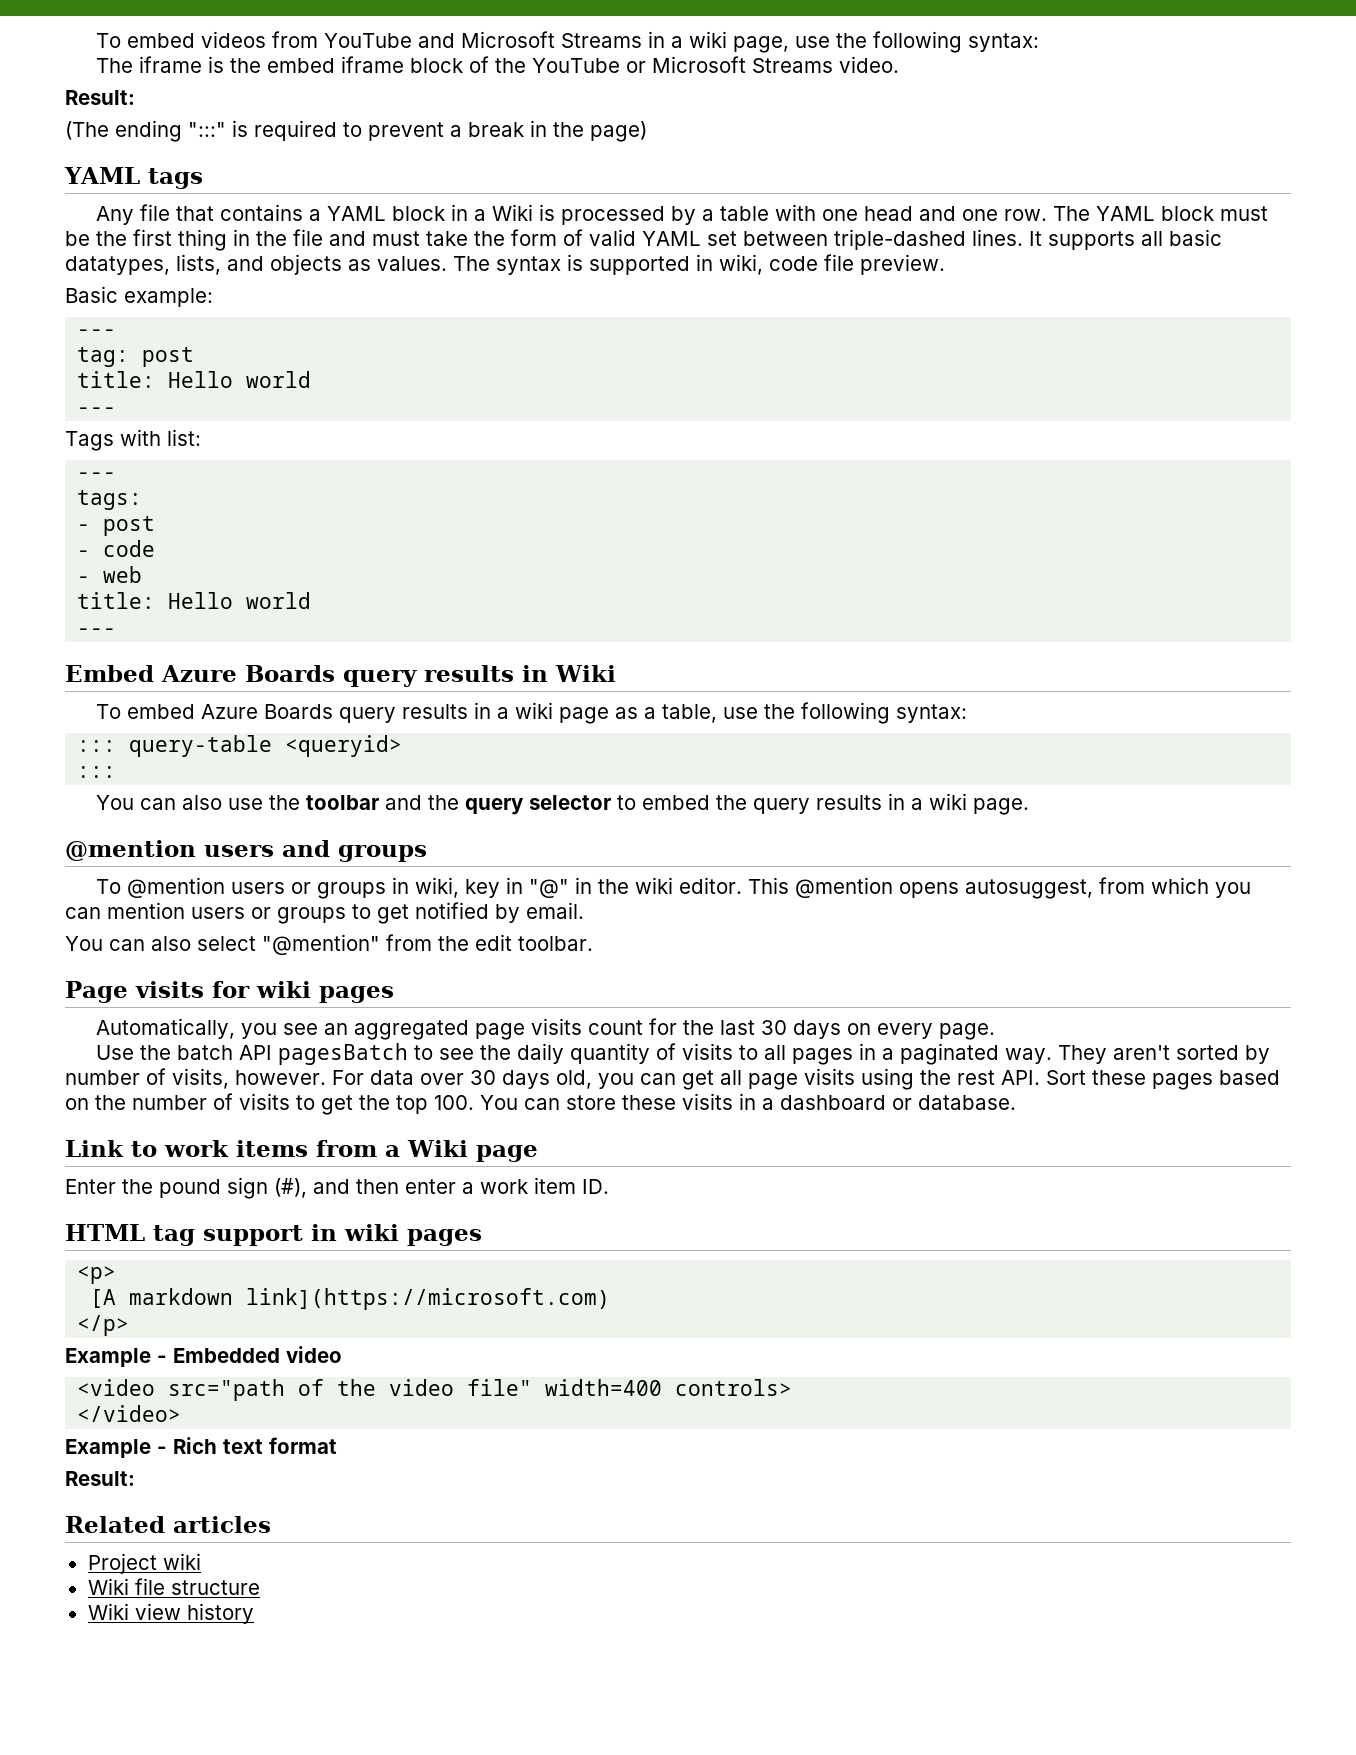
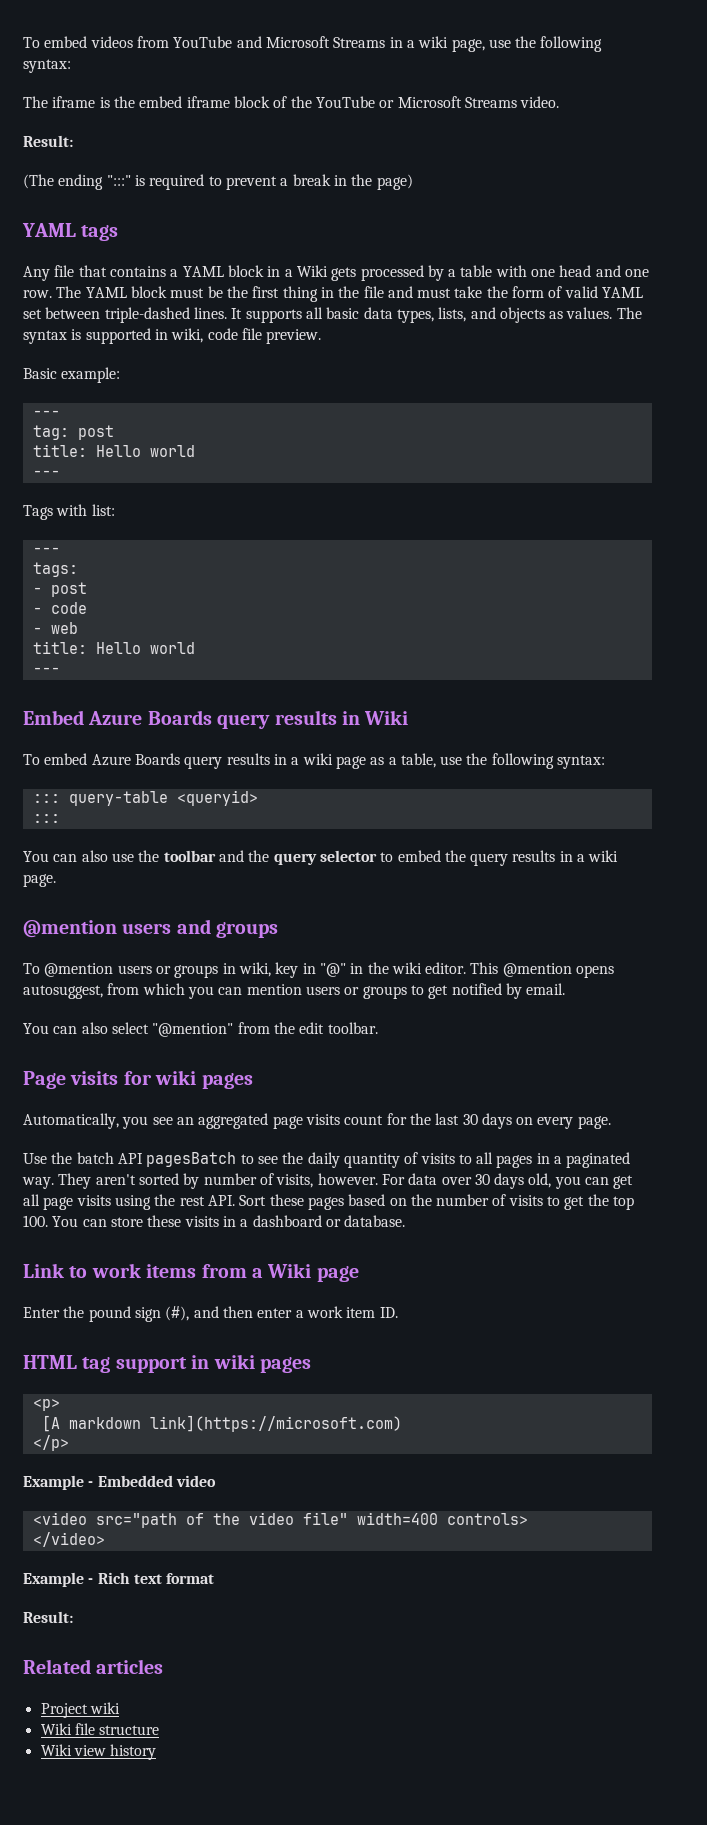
- Any file that contains a YAML block in a Wiki is processed by a table with one head and one row.
+ Any file that contains a YAML block in a Wiki gets processed by a table with one head and one row.
- It supports all basic datatypes, lists, and objects as values.
+ It supports all basic data types, lists, and objects as values.

